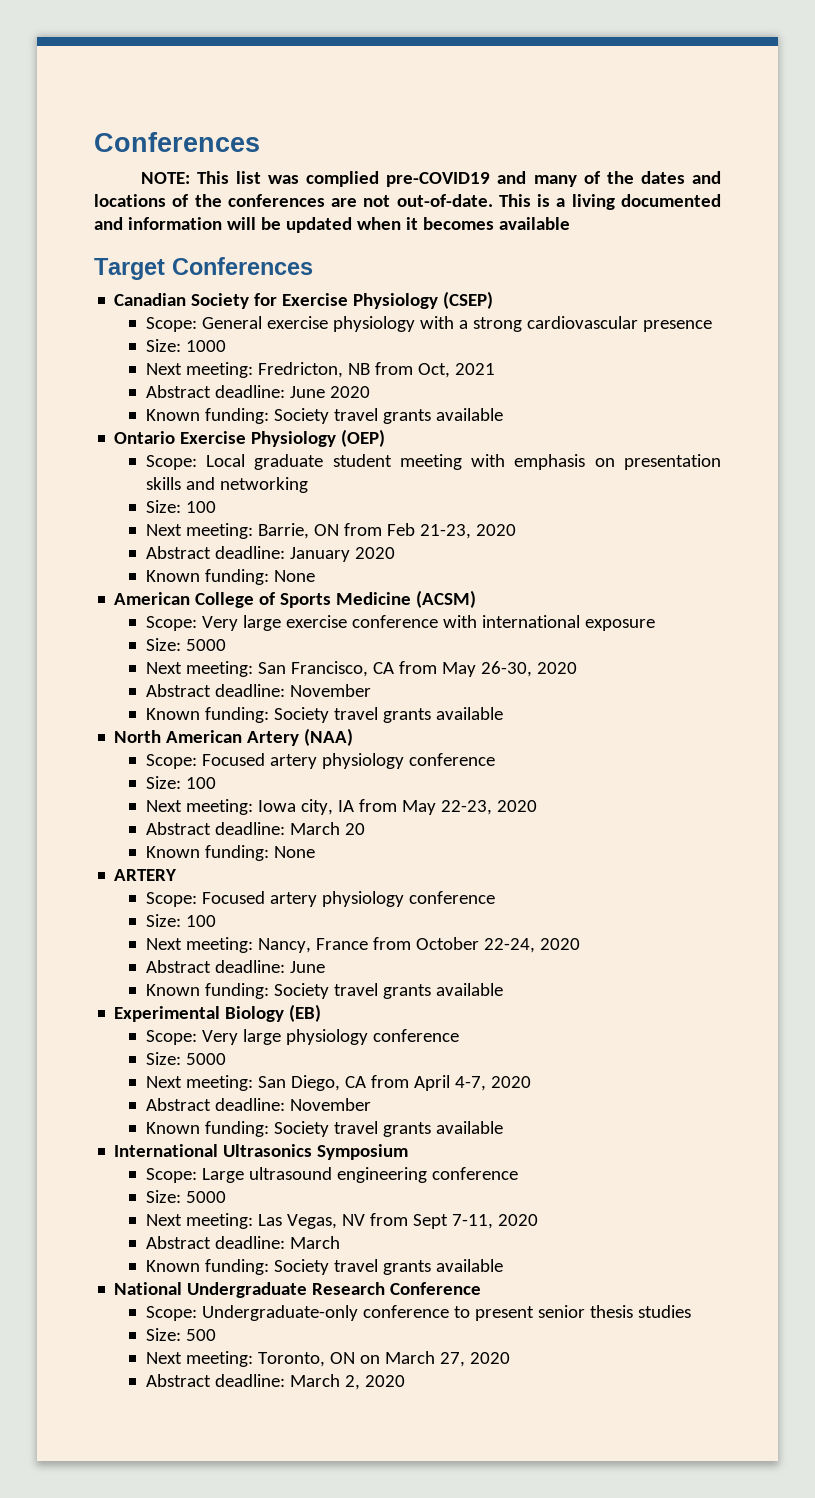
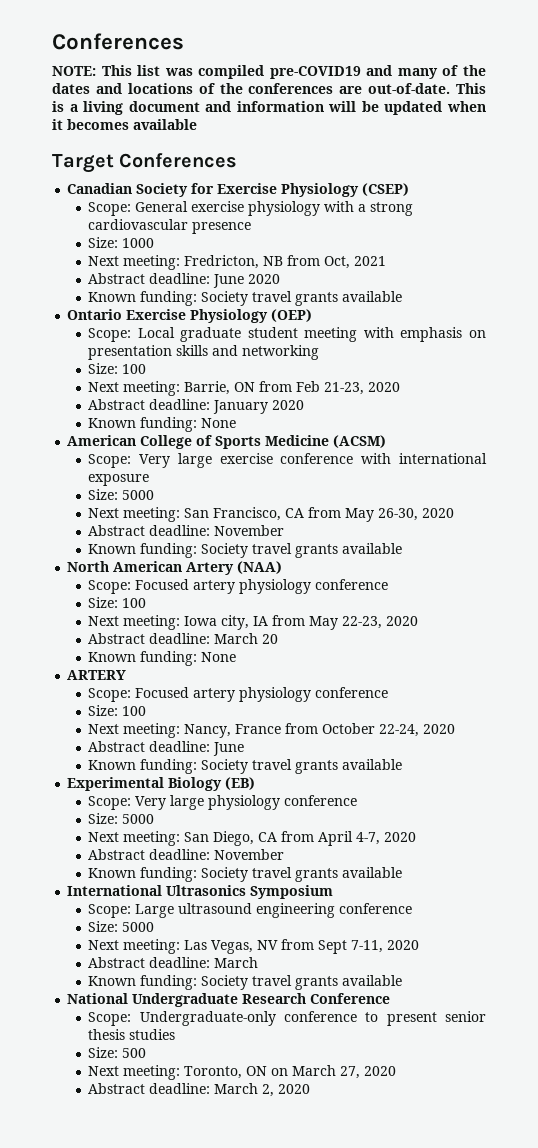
- NOTE: This list was complied pre-COVID19 and many of the dates and locations of the conferences are not out-of-date.
+ NOTE: This list was compiled pre-COVID19 and many of the dates and locations of the conferences are out-of-date.
- This is a living documented and information will be updated when it becomes available
+ This is a living document and information will be updated when it becomes available

